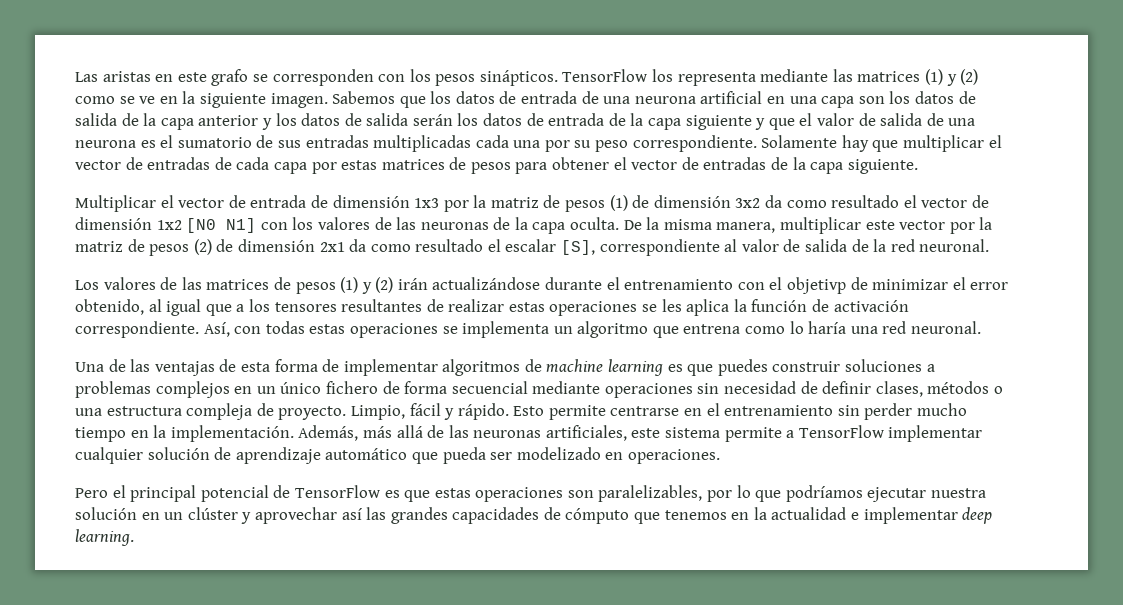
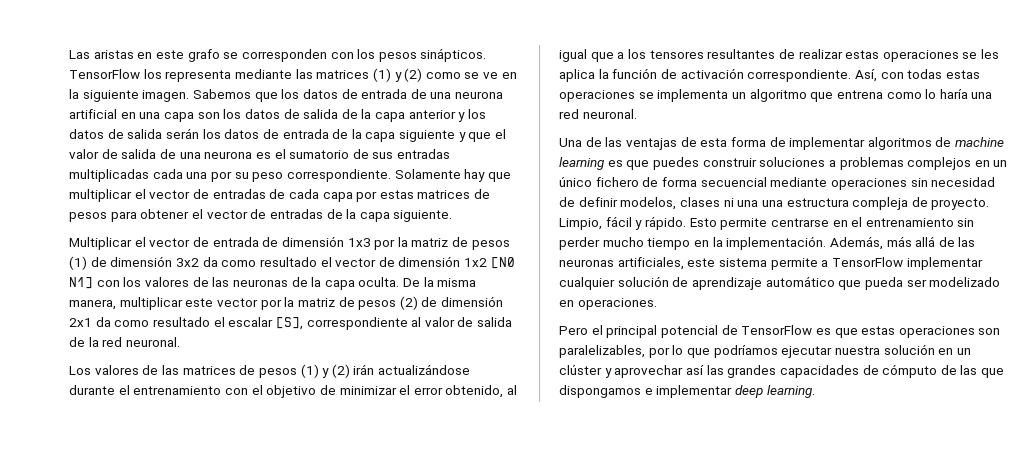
- Los valores de las matrices de pesos (1) y (2) irán actualizándose durante el entrenamiento con el objetivp de minimizar el error obtenido, al igual que a los tensores resultantes de realizar estas operaciones se les aplica la función de activación correspondiente.
+ Los valores de las matrices de pesos (1) y (2) irán actualizándose durante el entrenamiento con el objetivo de minimizar el error obtenido, al igual que a los tensores resultantes de realizar estas operaciones se les aplica la función de activación correspondiente.
- Una de las ventajas de esta forma de implementar algoritmos de machine learning es que puedes construir soluciones a problemas complejos en un único fichero de forma secuencial mediante operaciones sin necesidad de definir clases, métodos o una estructura compleja de proyecto.
+ Una de las ventajas de esta forma de implementar algoritmos de machine learning es que puedes construir soluciones a problemas complejos en un único fichero de forma secuencial mediante operaciones sin necesidad de definir modelos, clases ni una una estructura compleja de proyecto.
- Pero el principal potencial de TensorFlow es que estas operaciones son paralelizables, por lo que podríamos ejecutar nuestra solución en un clúster y aprovechar así las grandes capacidades de cómputo que tenemos en la actualidad e implementar deep learning.
+ Pero el principal potencial de TensorFlow es que estas operaciones son paralelizables, por lo que podríamos ejecutar nuestra solución en un clúster y aprovechar así las grandes capacidades de cómputo de las que dispongamos e implementar deep learning.

